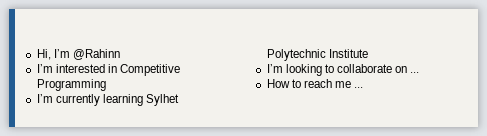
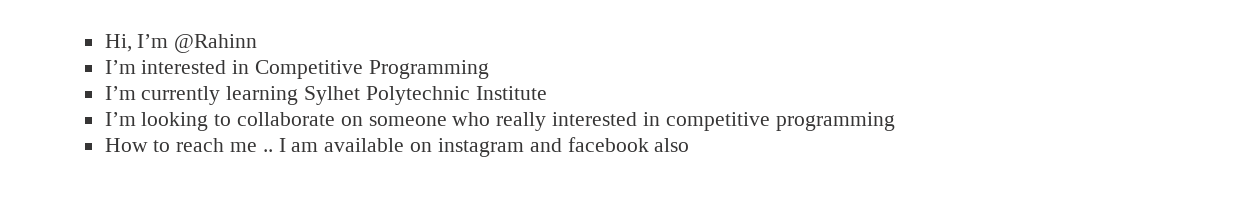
- I’m looking to collaborate on ...
- How to reach me ...
+ I’m looking to collaborate on someone who really interested in competitive programming
+ How to reach me .. I am available on instagram and facebook also

